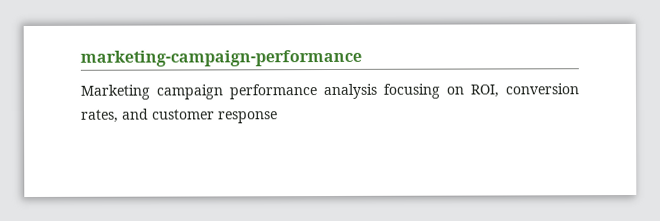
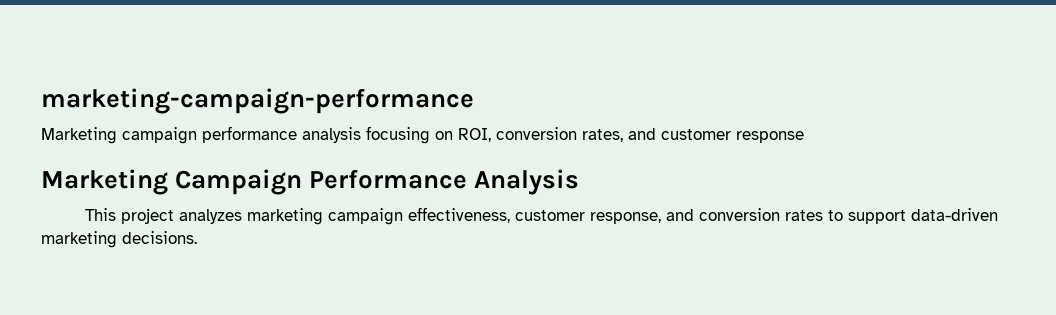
+ Marketing Campaign Performance Analysis
+ This project analyzes marketing campaign effectiveness, customer response, and conversion rates to support data-driven marketing decisions.

